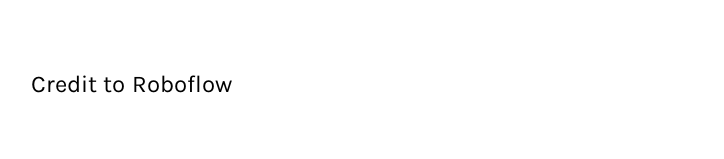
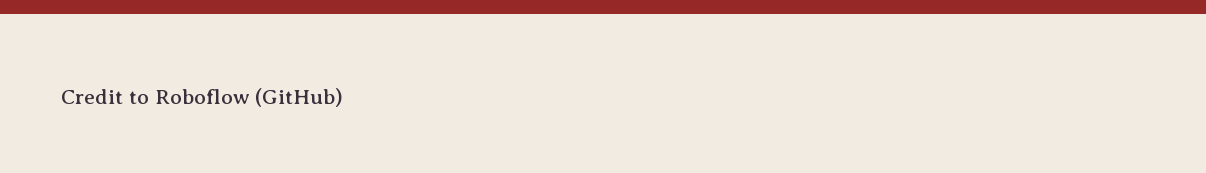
- Credit to Roboflow
+ Credit to Roboflow (GitHub)

